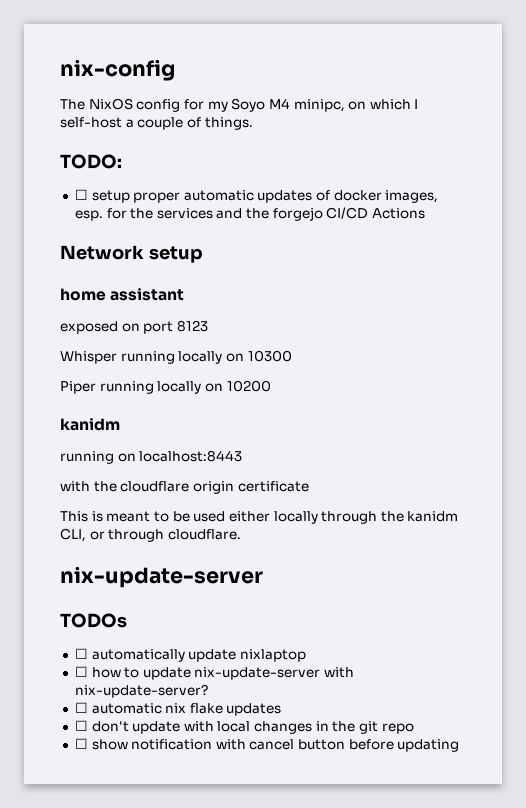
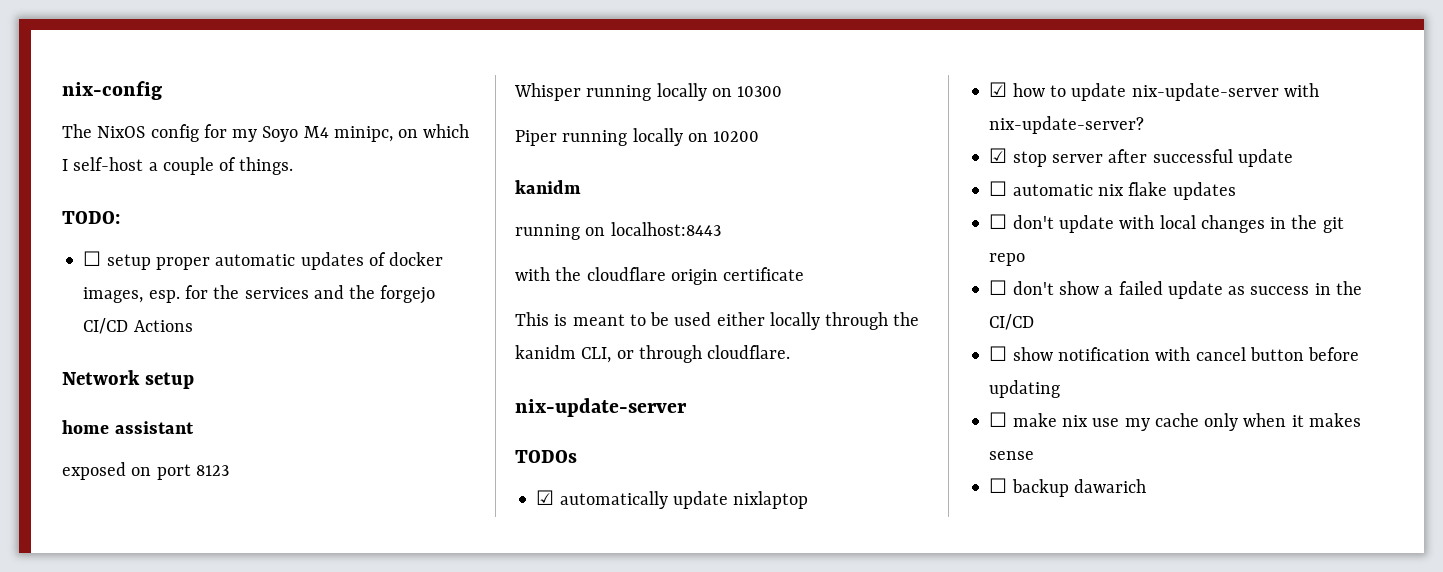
- ☐ automatically update nixlaptop
+ ☑ automatically update nixlaptop
- ☐ how to update nix-update-server with nix-update-server?
+ ☑ how to update nix-update-server with nix-update-server?
+ ☑ stop server after successful update
+ ☐ don't show a failed update as success in the CI/CD
+ ☐ make nix use my cache only when it makes sense
+ ☐ backup dawarich

